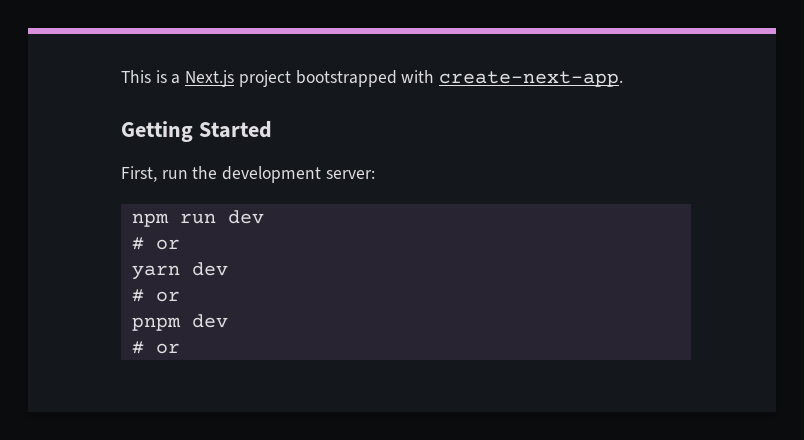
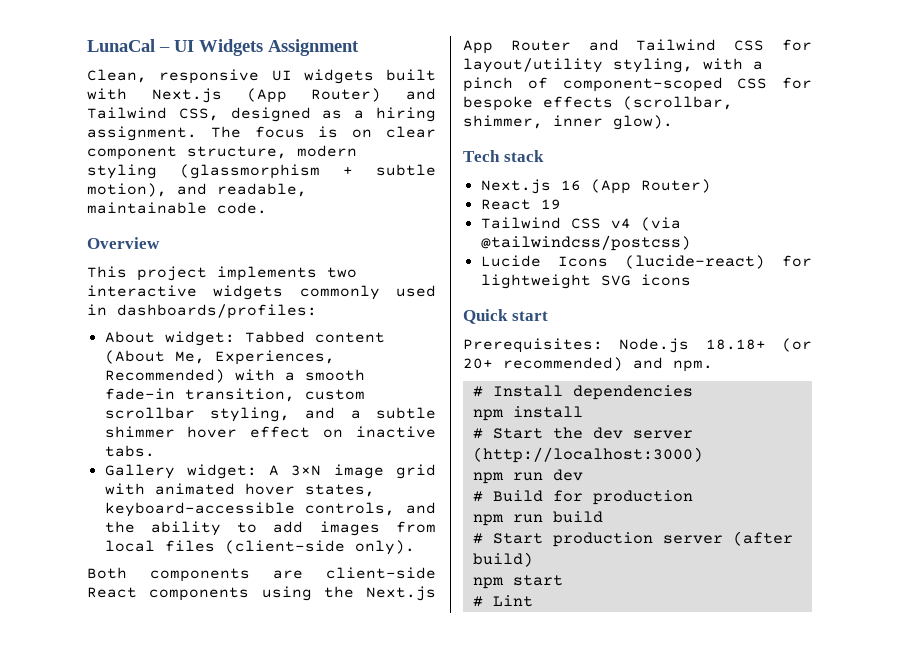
- This is a Next.js project bootstrapped with create-next-app.
- Getting Started
- First, run the development server:
+ LunaCal – UI Widgets Assignment
+ Clean, responsive UI widgets built with Next.js (App Router) and Tailwind CSS, designed as a hiring assignment. The focus is on clear component structure, modern styling (glassmorphism + subtle motion), and readable, maintainable code.
+ Overview
+ This project implements two interactive widgets commonly used in dashboards/profiles:
+ About widget: Tabbed content (About Me, Experiences, Recommended) with a smooth fade-in transition, custom scrollbar styling, and a subtle shimmer hover effect on inactive tabs.
+ Gallery widget: A 3×N image grid with animated hover states, keyboard-accessible controls, and the ability to add images from local files (client-side only).
+ Both components are client-side React components using the Next.js App Router and Tailwind CSS for layout/utility styling, with a pinch of component-scoped CSS for bespoke effects (scrollbar, shimmer, inner glow).
+ Tech stack
+ Next.js 16 (App Router)
+ React 19
+ Tailwind CSS v4 (via @tailwindcss/postcss)
+ Lucide Icons (lucide-react) for lightweight SVG icons
+ Quick start
+ Prerequisites: Node.js 18.18+ (or 20+ recommended) and npm.
+ # Install dependencies
+ npm install
+ # Start the dev server (http://localhost:3000)
  npm run dev
- # or
- yarn dev
- # or
- pnpm dev
- # or
+ # Build for production
+ npm run build
+ # Start production server (after build)
+ npm start
+ # Lint

